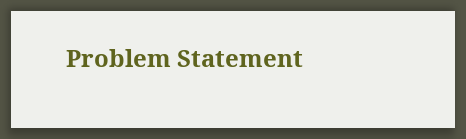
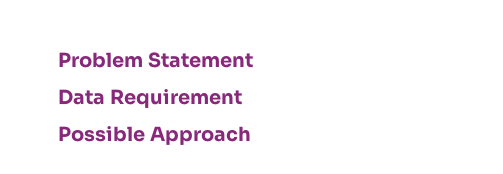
+ Data Requirement
+ Possible Approach

